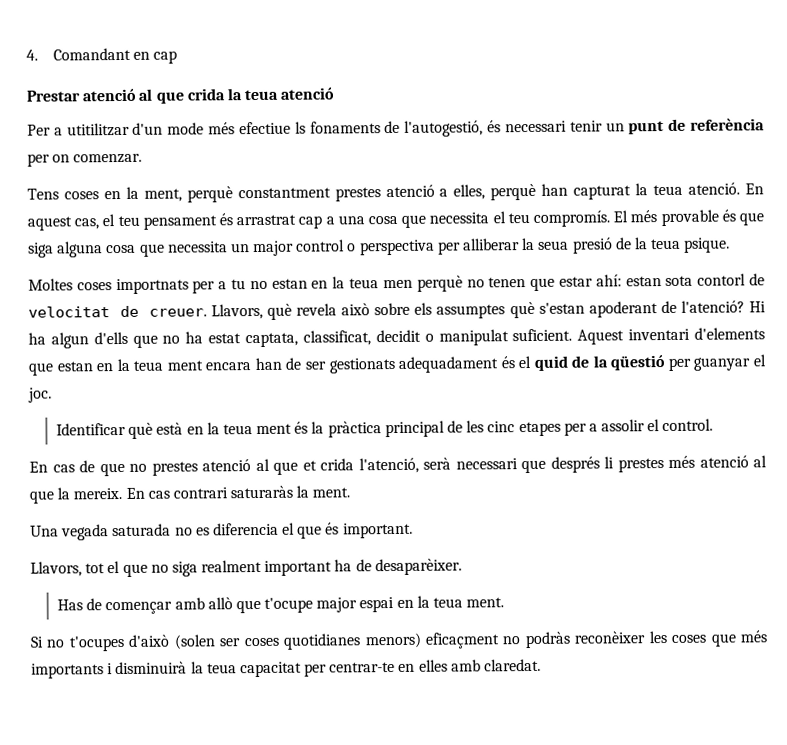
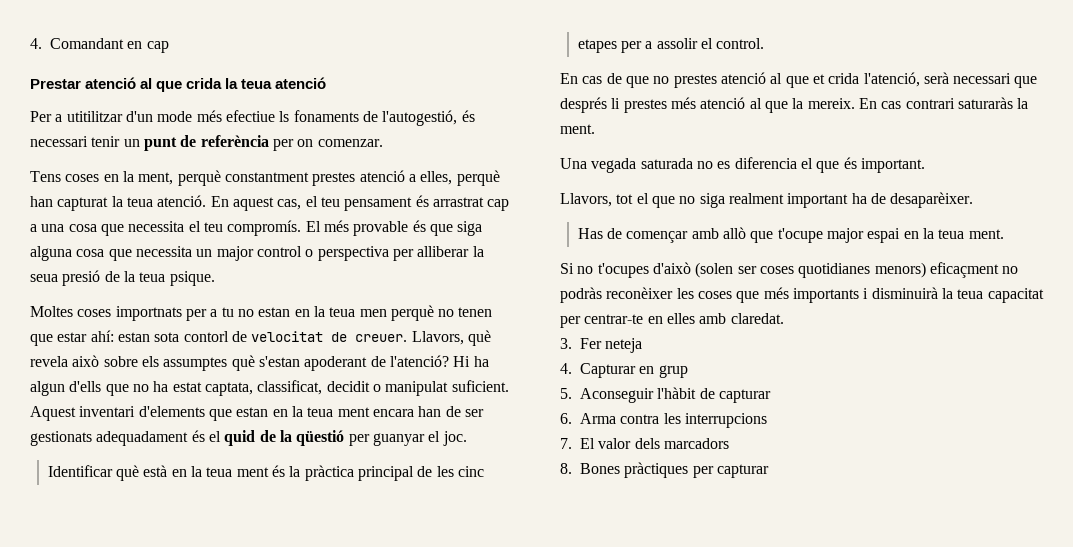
+ 3. Fer neteja
+ 4. Capturar en grup
+ 5. Aconseguir l'hàbit de capturar
+ 6. Arma contra les interrupcions
+ 7. El valor dels marcadors
+ 8. Bones pràctiques per capturar

